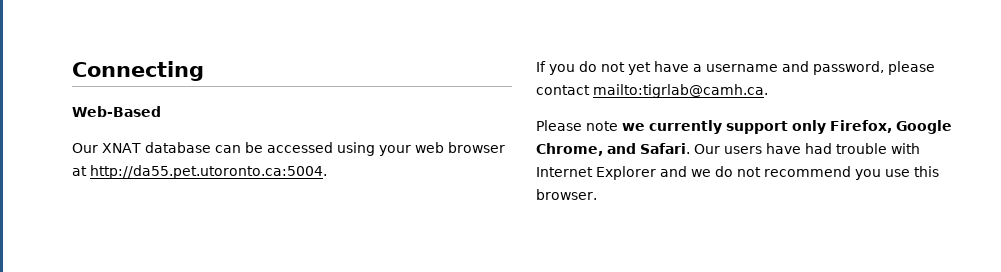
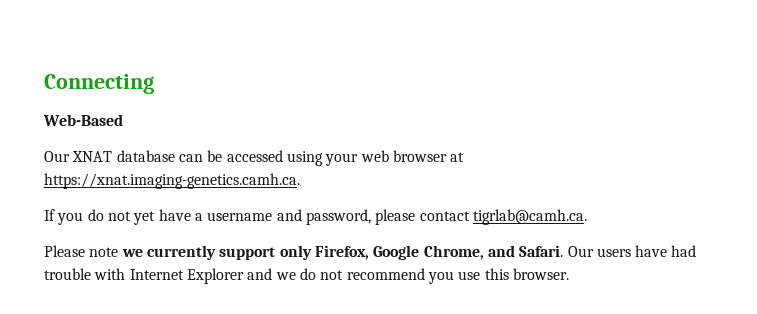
- Our XNAT database can be accessed using your web browser at http://da55.pet.utoronto.ca:5004.
+ Our XNAT database can be accessed using your web browser at https://xnat.imaging-genetics.camh.ca.
- If you do not yet have a username and password, please contact mailto:tigrlab@camh.ca.
+ If you do not yet have a username and password, please contact tigrlab@camh.ca.

